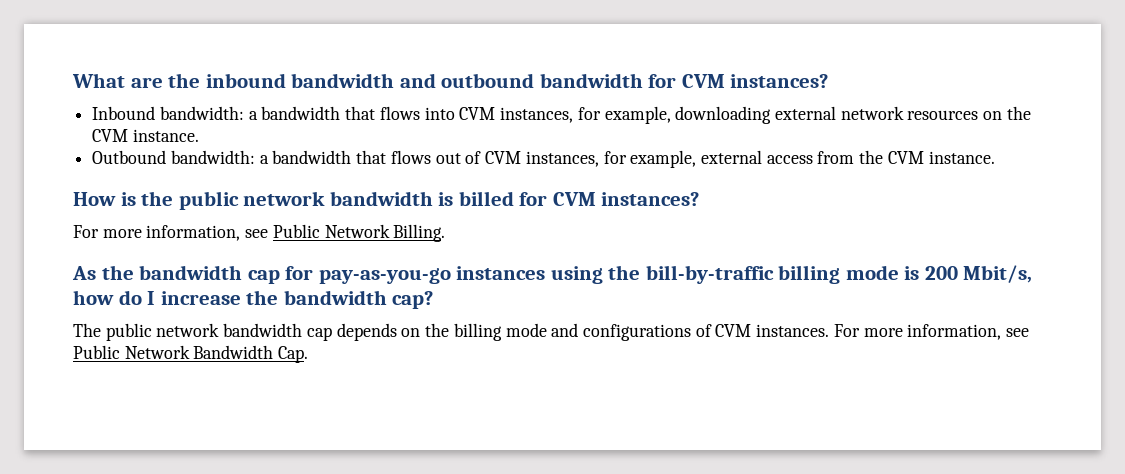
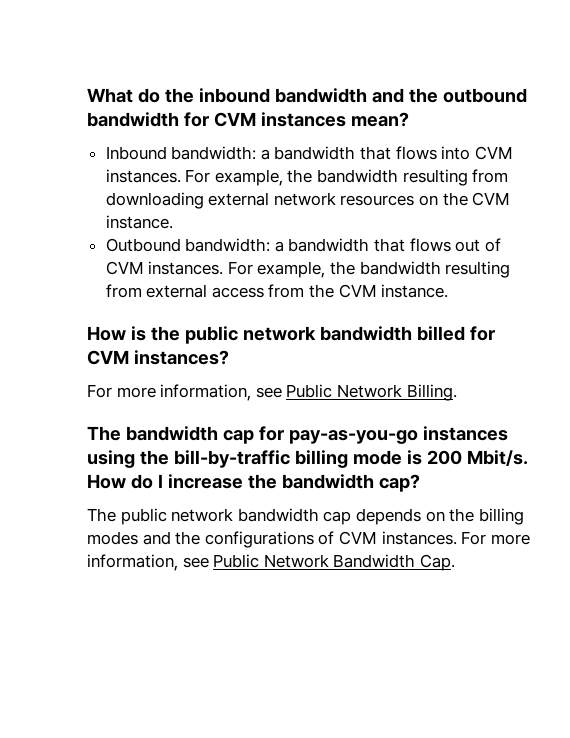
- What are the inbound bandwidth and outbound bandwidth for CVM instances?
+ What do the inbound bandwidth and the outbound bandwidth for CVM instances mean?
- Inbound bandwidth: a bandwidth that flows into CVM instances, for example, downloading external network resources on the CVM instance.
+ Inbound bandwidth: a bandwidth that flows into CVM instances. For example, the bandwidth resulting from downloading external network resources on the CVM instance.
- Outbound bandwidth: a bandwidth that flows out of CVM instances, for example, external access from the CVM instance.
+ Outbound bandwidth: a bandwidth that flows out of CVM instances. For example, the bandwidth resulting from external access from the CVM instance.
- How is the public network bandwidth is billed for CVM instances?
+ How is the public network bandwidth billed for CVM instances?
- As the bandwidth cap for pay-as-you-go instances using the bill-by-traffic billing mode is 200 Mbit/s, how do I increase the bandwidth cap?
+ The bandwidth cap for pay-as-you-go instances using the bill-by-traffic billing mode is 200 Mbit/s. How do I increase the bandwidth cap?
- The public network bandwidth cap depends on the billing mode and configurations of CVM instances.
+ The public network bandwidth cap depends on the billing modes and the configurations of CVM instances.

